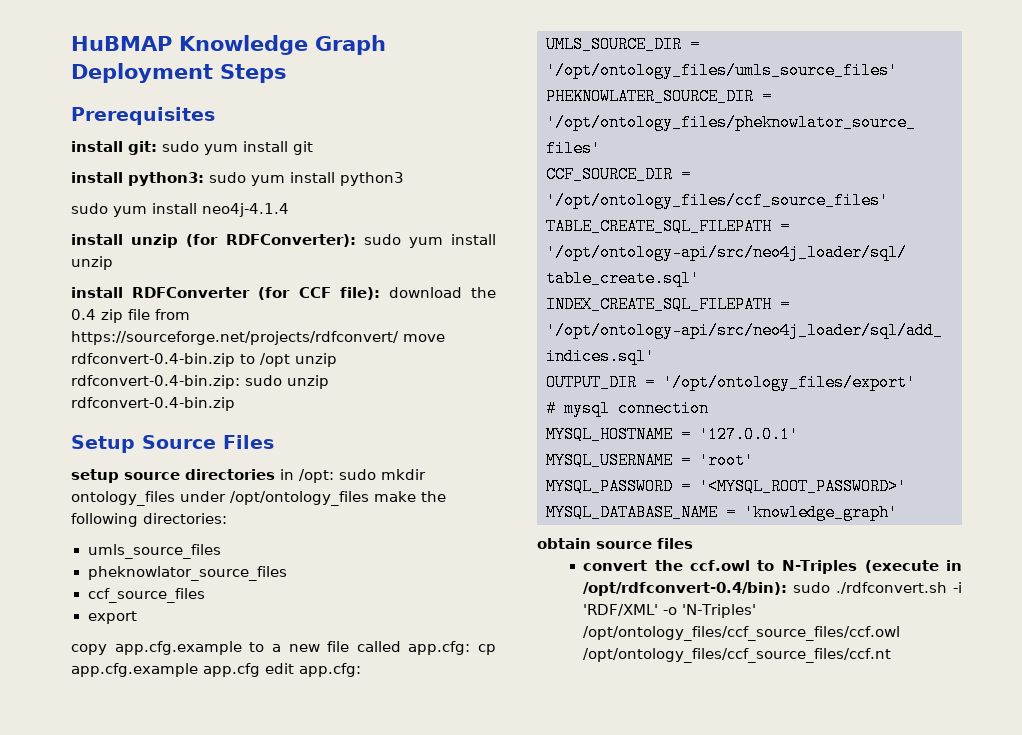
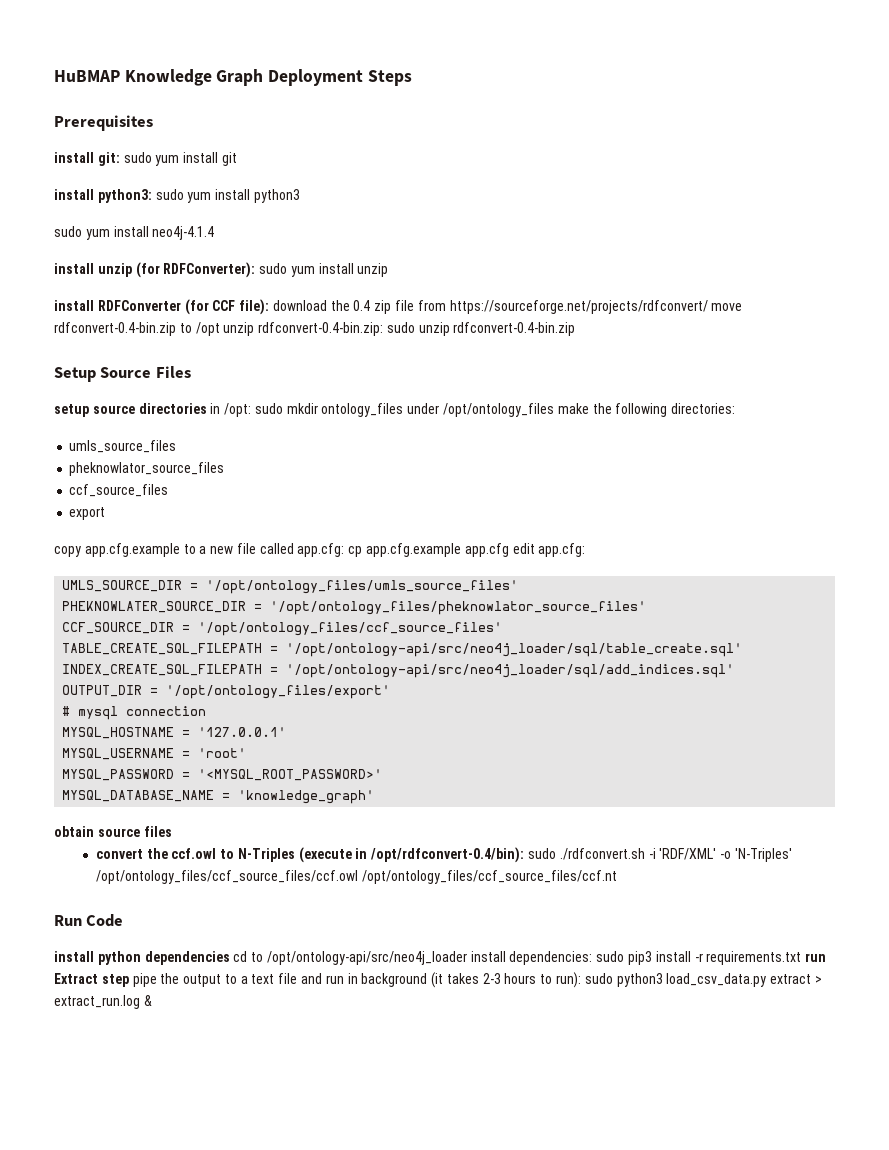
+ Run Code
+ install python dependencies cd to /opt/ontology-api/src/neo4j_loader install dependencies: sudo pip3 install -r requirements.txt run Extract step pipe the output to a text file and run in background (it takes 2-3 hours to run): sudo python3 load_csv_data.py extract > extract_run.log &

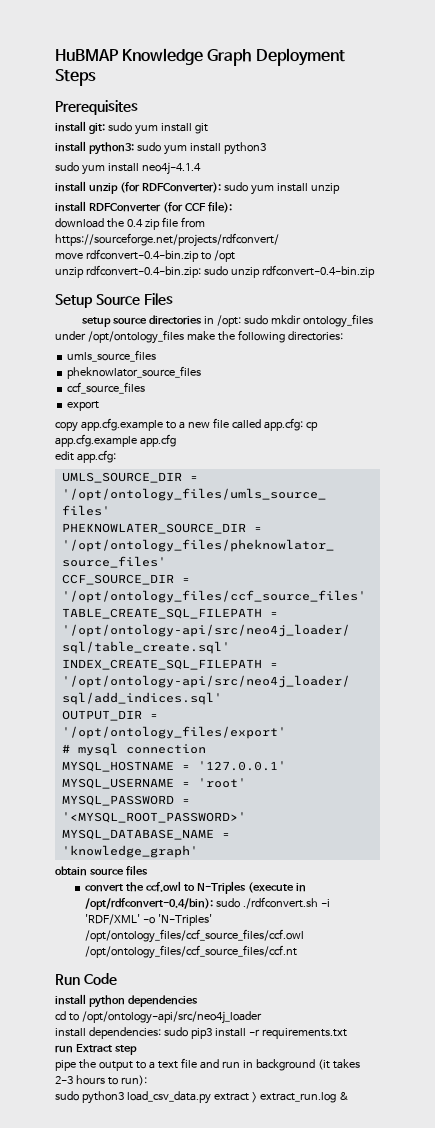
- install RDFConverter (for CCF file): download the 0.4 zip file from https://sourceforge.net/projects/rdfconvert/ move rdfconvert-0.4-bin.zip to /opt unzip rdfconvert-0.4-bin.zip: sudo unzip rdfconvert-0.4-bin.zip
+ install RDFConverter (for CCF file):
+ download the 0.4 zip file from https://sourceforge.net/projects/rdfconvert/
+ move rdfconvert-0.4-bin.zip to /opt
+ unzip rdfconvert-0.4-bin.zip: sudo unzip rdfconvert-0.4-bin.zip
- copy app.cfg.example to a new file called app.cfg: cp app.cfg.example app.cfg edit app.cfg:
+ copy app.cfg.example to a new file called app.cfg: cp app.cfg.example app.cfg
+ edit app.cfg:
- install python dependencies cd to /opt/ontology-api/src/neo4j_loader install dependencies: sudo pip3 install -r requirements.txt run Extract step pipe the output to a text file and run in background (it takes 2-3 hours to run): sudo python3 load_csv_data.py extract > extract_run.log &
+ install python dependencies
+ cd to /opt/ontology-api/src/neo4j_loader
+ install dependencies: sudo pip3 install -r requirements.txt
+ run Extract step
+ pipe the output to a text file and run in background (it takes 2-3 hours to run):
+ sudo python3 load_csv_data.py extract > extract_run.log &

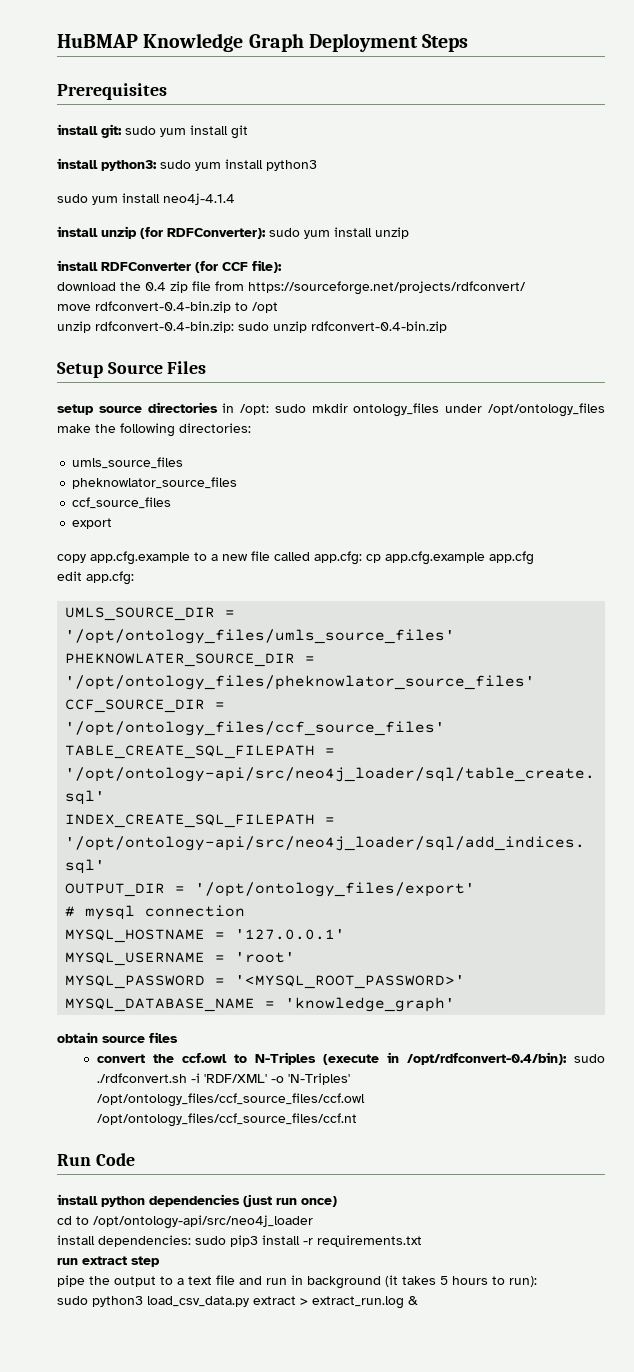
- install python dependencies
+ install python dependencies (just run once)
- run Extract step
+ run extract step
- pipe the output to a text file and run in background (it takes 2-3 hours to run):
+ pipe the output to a text file and run in background (it takes 5 hours to run):

